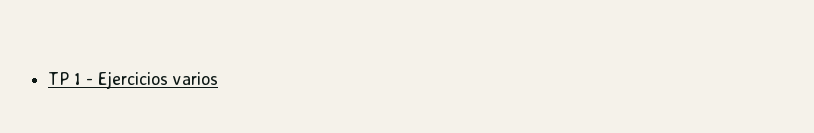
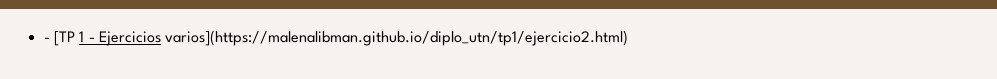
- TP 1 - Ejercicios varios
+ - [TP 1 - Ejercicios varios](https://malenalibman.github.io/diplo_utn/tp1/ejercicio2.html)

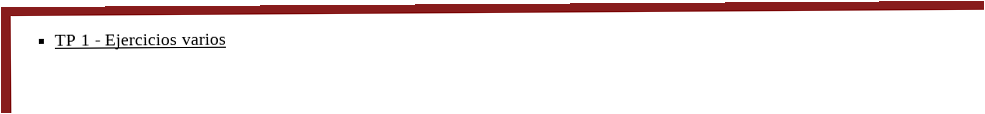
- - [TP 1 - Ejercicios varios](https://malenalibman.github.io/diplo_utn/tp1/ejercicio2.html)
+ TP 1 - Ejercicios varios

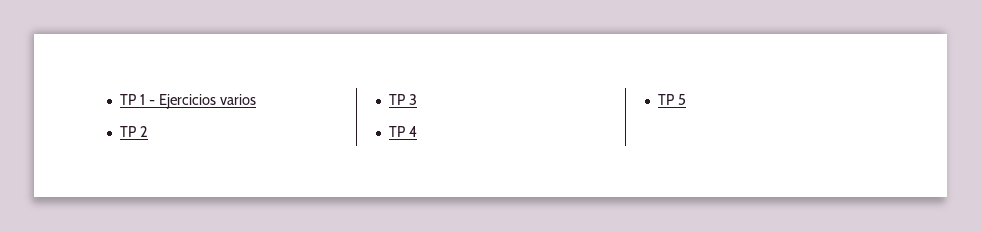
+ TP 2
+ TP 3
+ TP 4
+ TP 5

